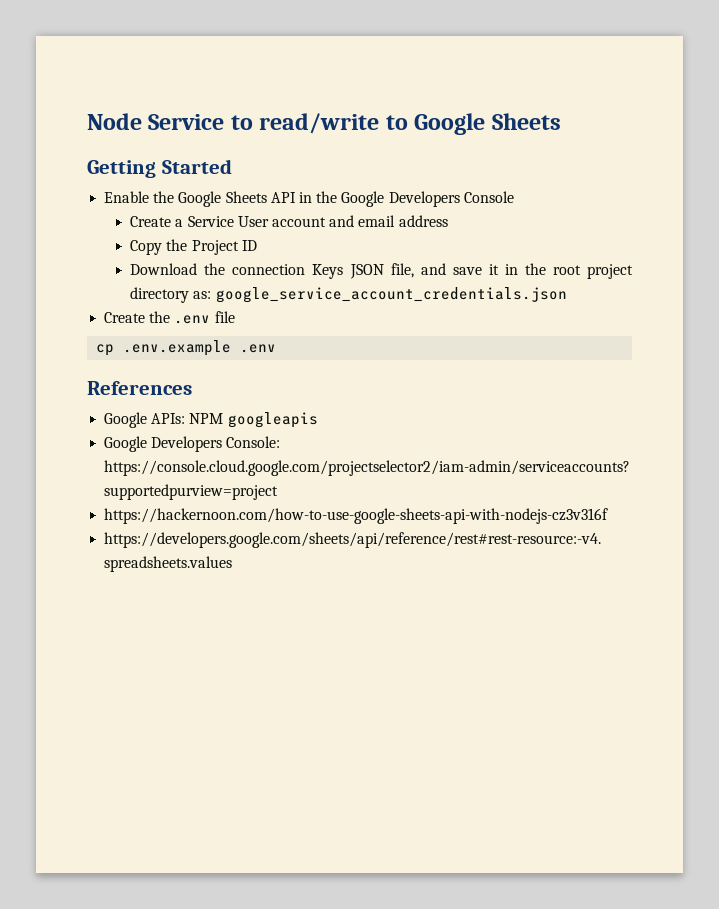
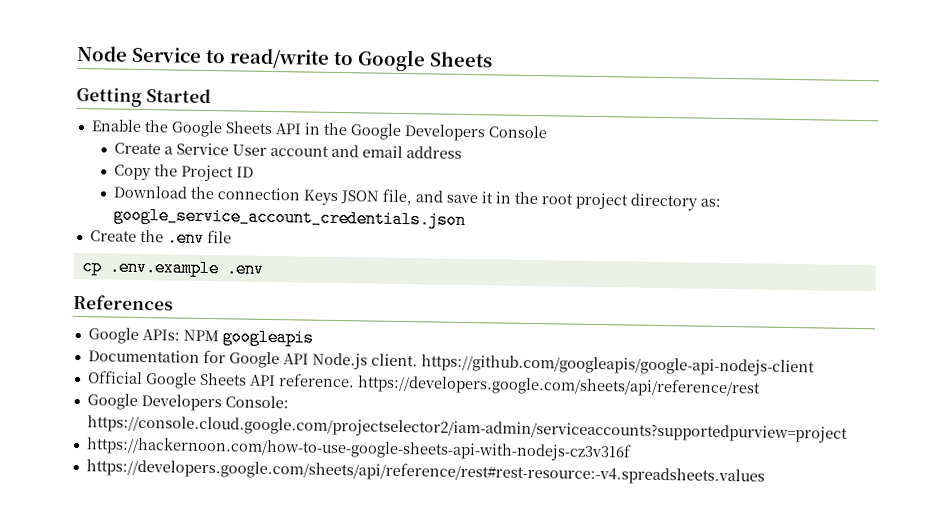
+ Documentation for Google API Node.js client. https://github.com/googleapis/google-api-nodejs-client
+ Official Google Sheets API reference. https://developers.google.com/sheets/api/reference/rest

